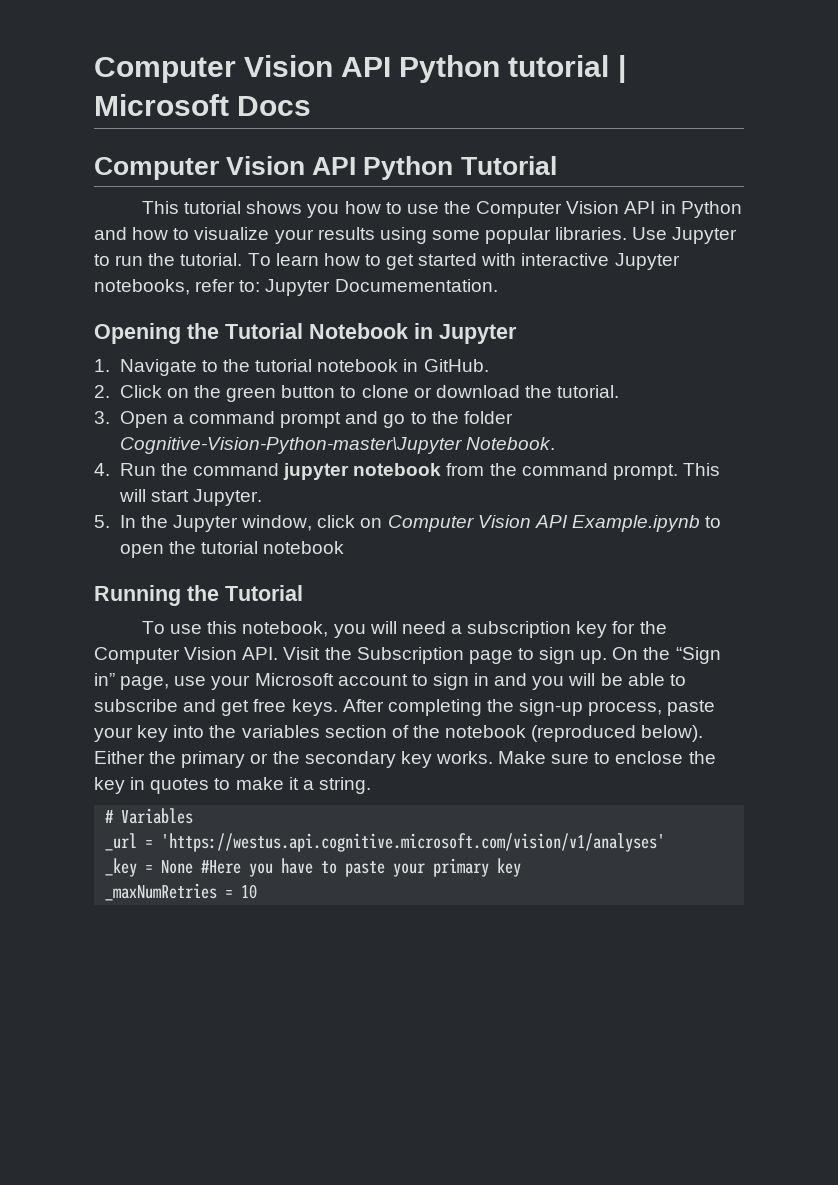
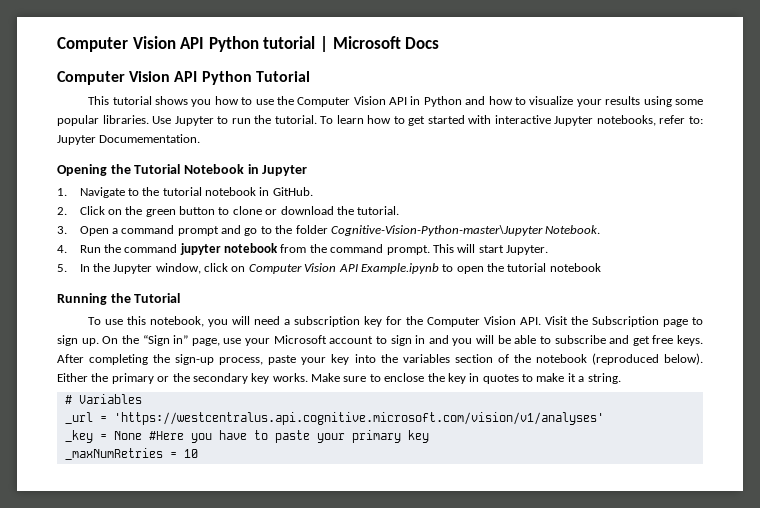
- _url = 'https://westus.api.cognitive.microsoft.com/vision/v1/analyses'
+ _url = 'https://westcentralus.api.cognitive.microsoft.com/vision/v1/analyses'

